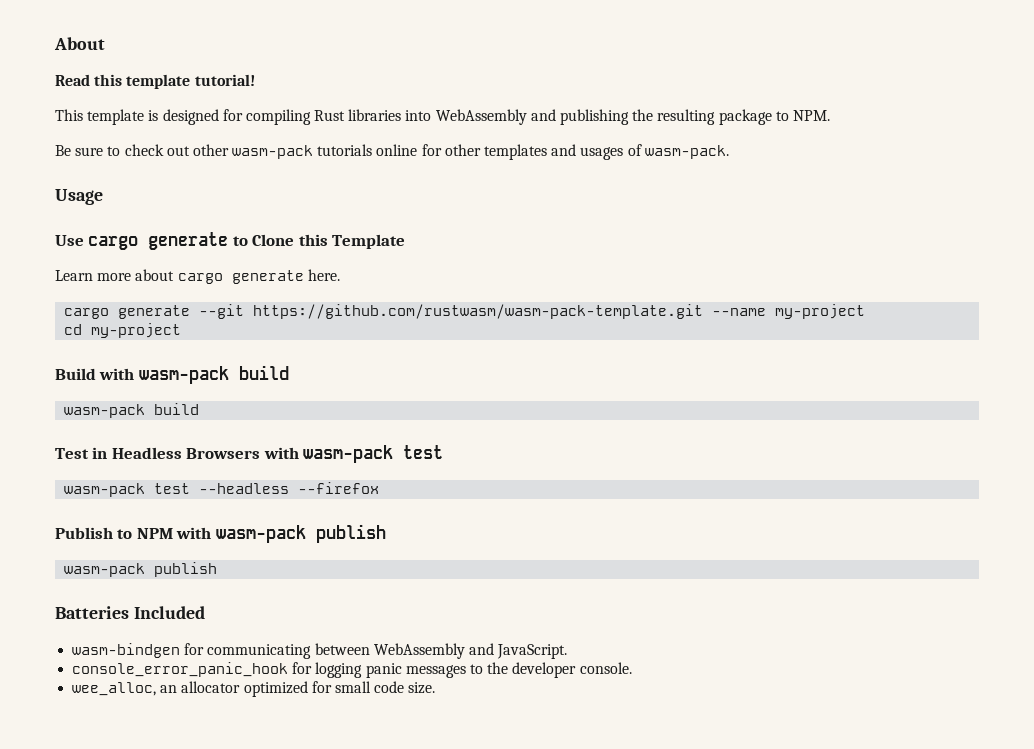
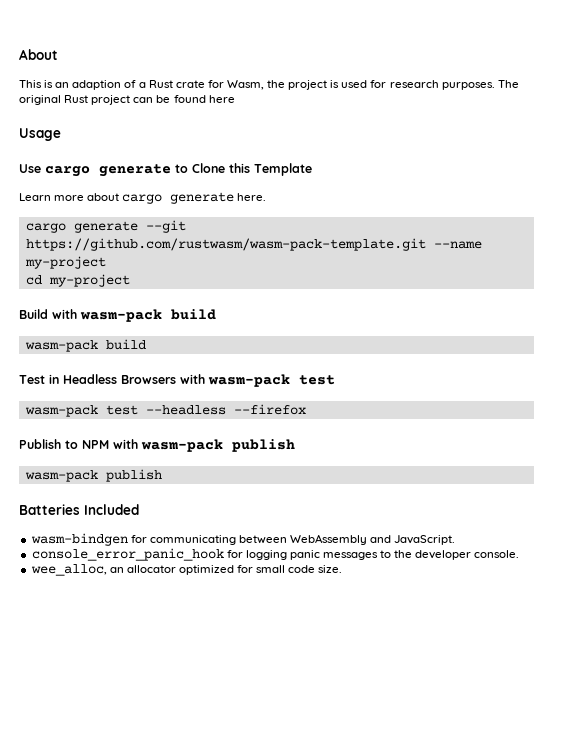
- Read this template tutorial!
- This template is designed for compiling Rust libraries into WebAssembly and publishing the resulting package to NPM.
- Be sure to check out other wasm-pack tutorials online for other templates and usages of wasm-pack.
+ This is an adaption of a Rust crate for Wasm, the project is used for research purposes. The original Rust project can be found here

